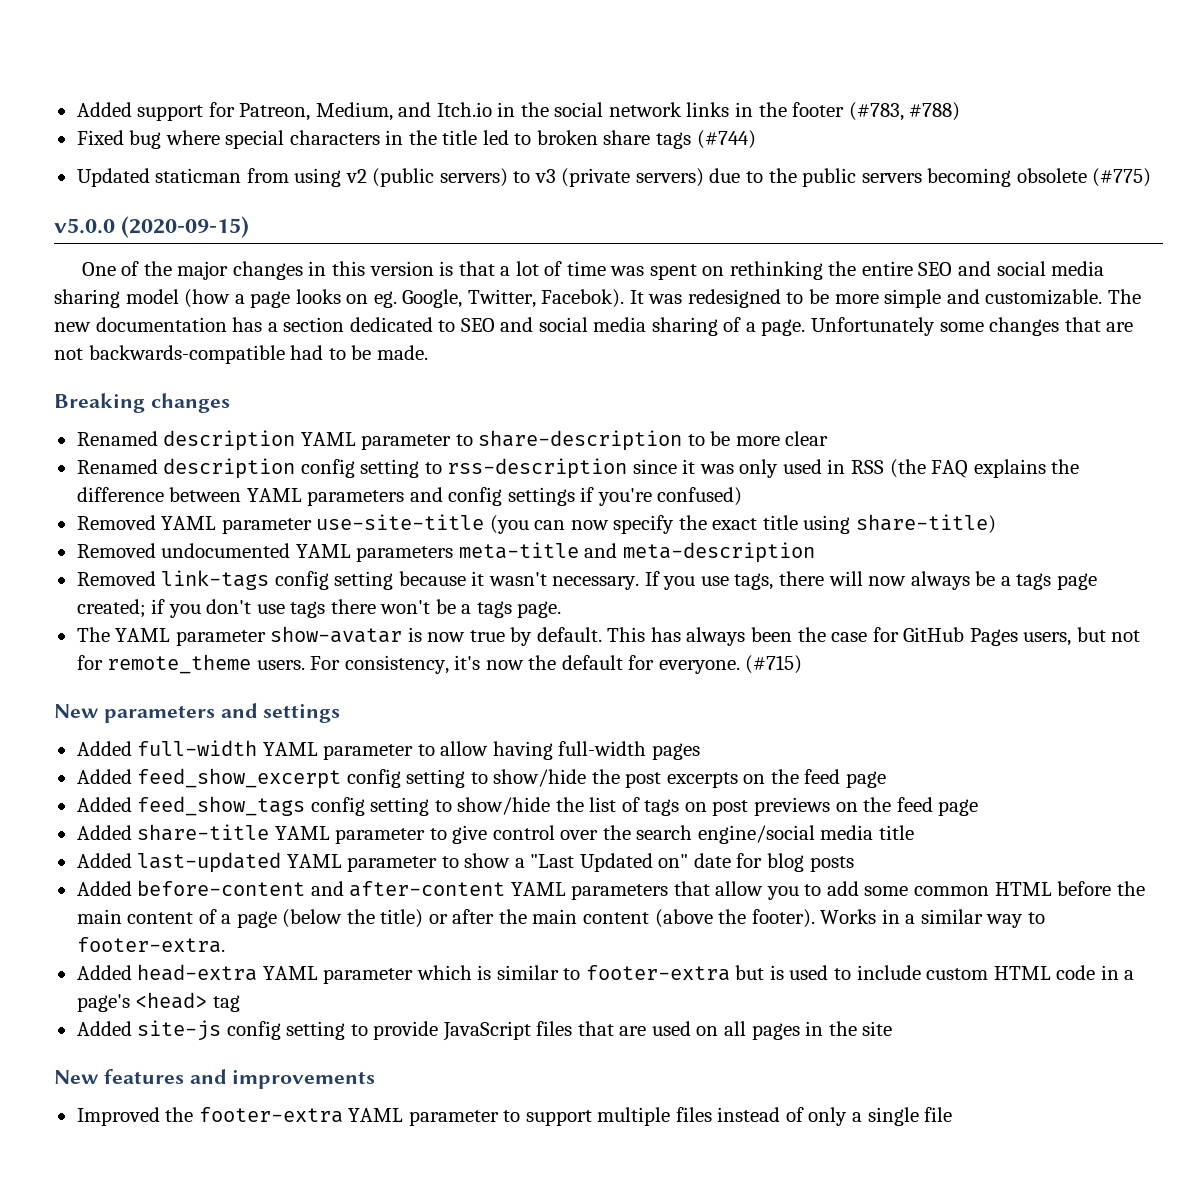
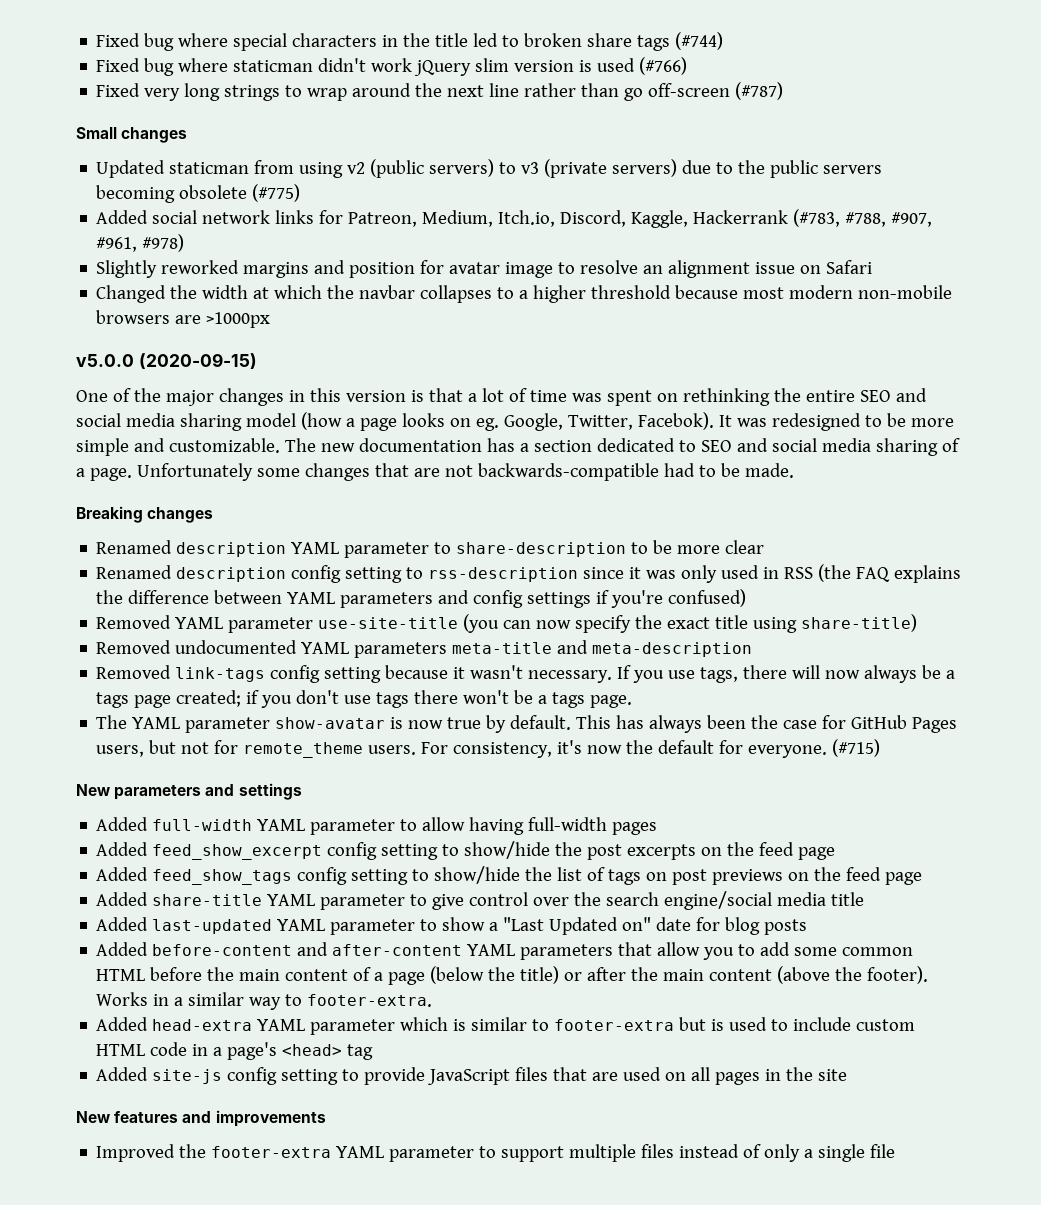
- Added support for Patreon, Medium, and Itch.io in the social network links in the footer (#783, #788)
+ Fixed bug where staticman didn't work jQuery slim version is used (#766)
+ Fixed very long strings to wrap around the next line rather than go off-screen (#787)
+ Small changes
+ Added social network links for Patreon, Medium, Itch.io, Discord, Kaggle, Hackerrank (#783, #788, #907, #961, #978)
+ Slightly reworked margins and position for avatar image to resolve an alignment issue on Safari
+ Changed the width at which the navbar collapses to a higher threshold because most modern non-mobile browsers are >1000px

